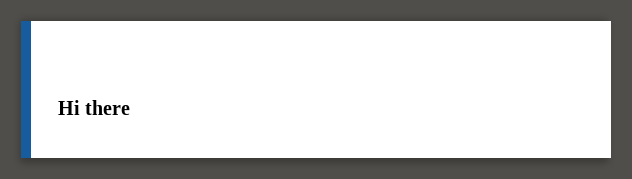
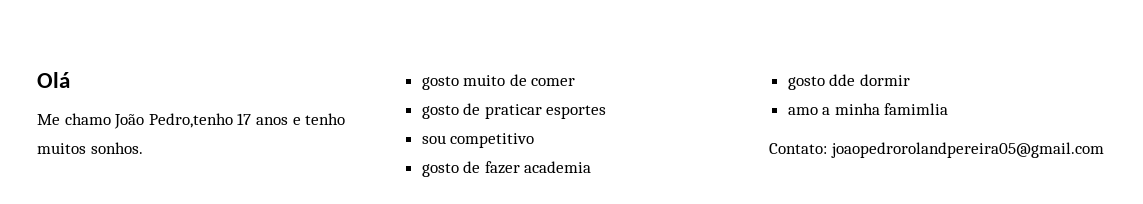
- Hi there
+ Olá
+ Me chamo João Pedro,tenho 17 anos e tenho muitos sonhos.
+ gosto muito de comer
+ gosto de praticar esportes
+ sou competitivo
+ gosto de fazer academia
+ gosto dde dormir
+ amo a minha famimlia
+ Contato: joaopedrorolandpereira05@gmail.com

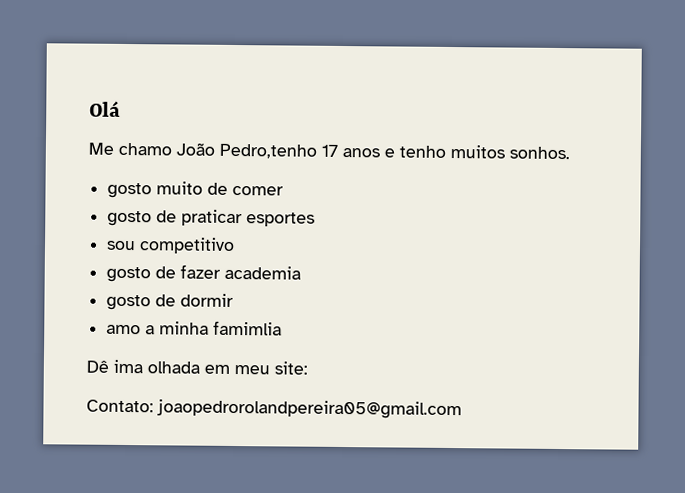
- gosto dde dormir
+ gosto de dormir
+ Dê ima olhada em meu site:

